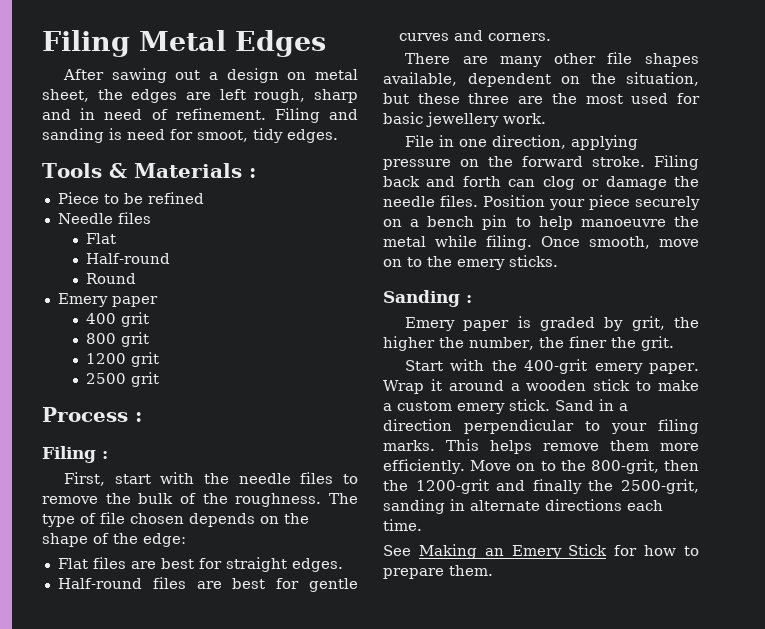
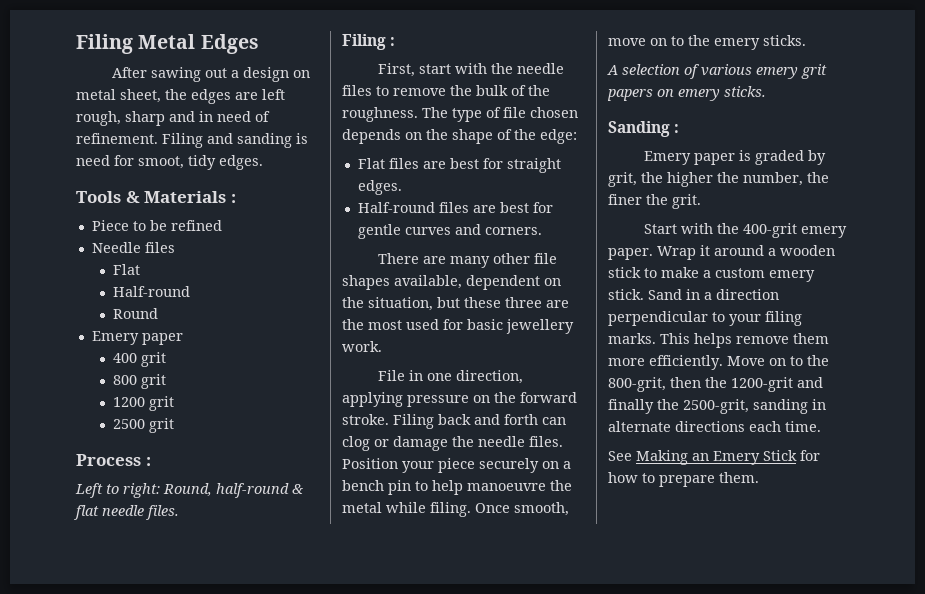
+ Left to right: Round, half-round & flat needle files.
+ A selection of various emery grit papers on emery sticks.

